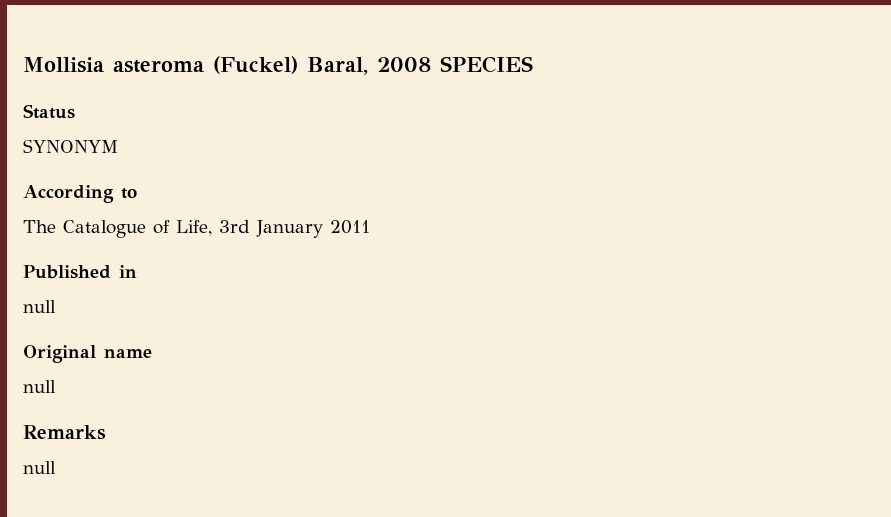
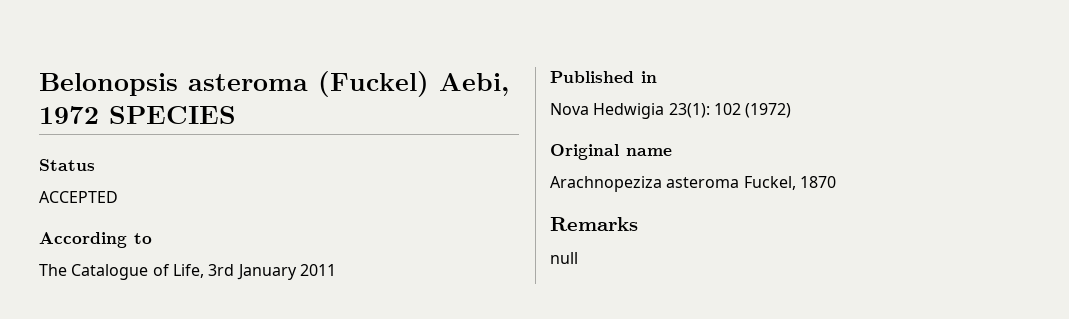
- Mollisia asteroma (Fuckel) Baral, 2008 SPECIES
+ Belonopsis asteroma (Fuckel) Aebi, 1972 SPECIES
- SYNONYM
+ ACCEPTED
  Published in
- null
+ Nova Hedwigia 23(1): 102 (1972)
  Original name
- null
+ Arachnopeziza asteroma Fuckel, 1870

